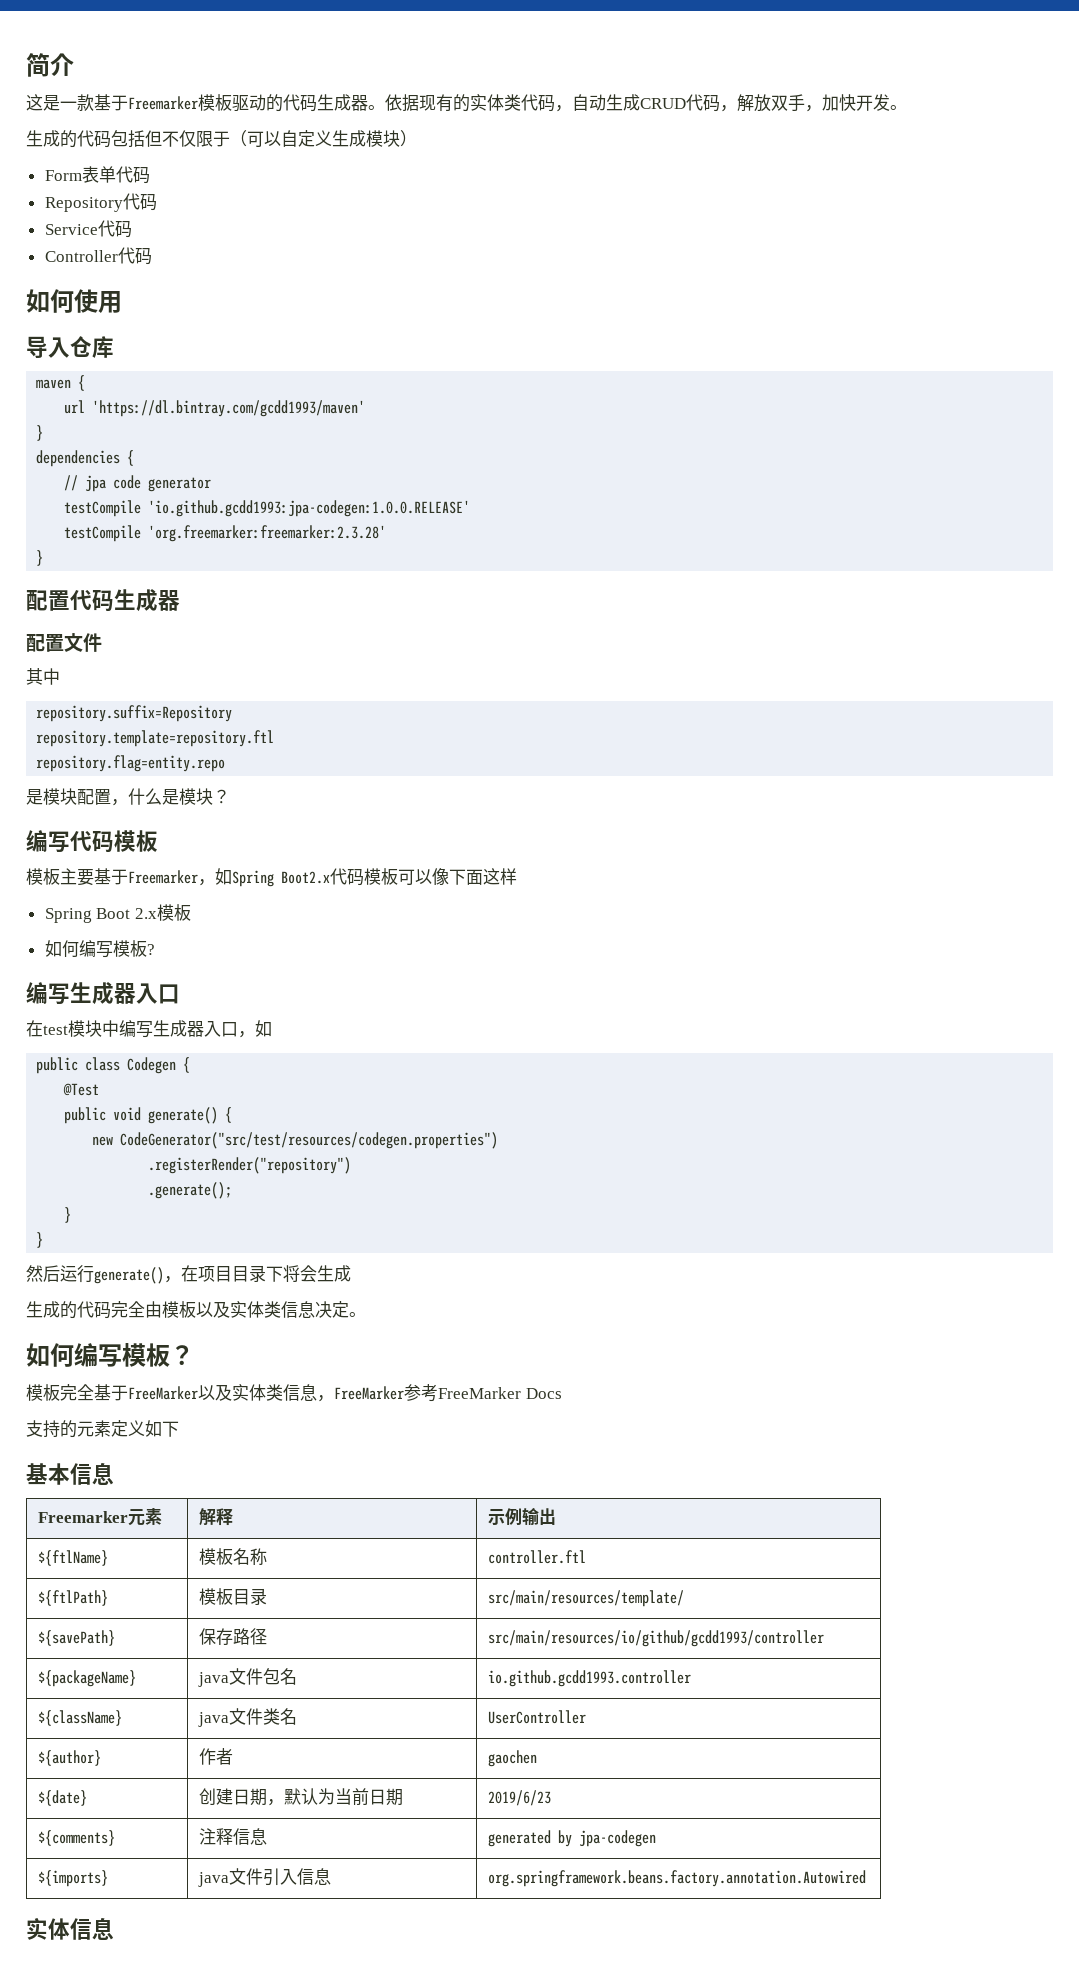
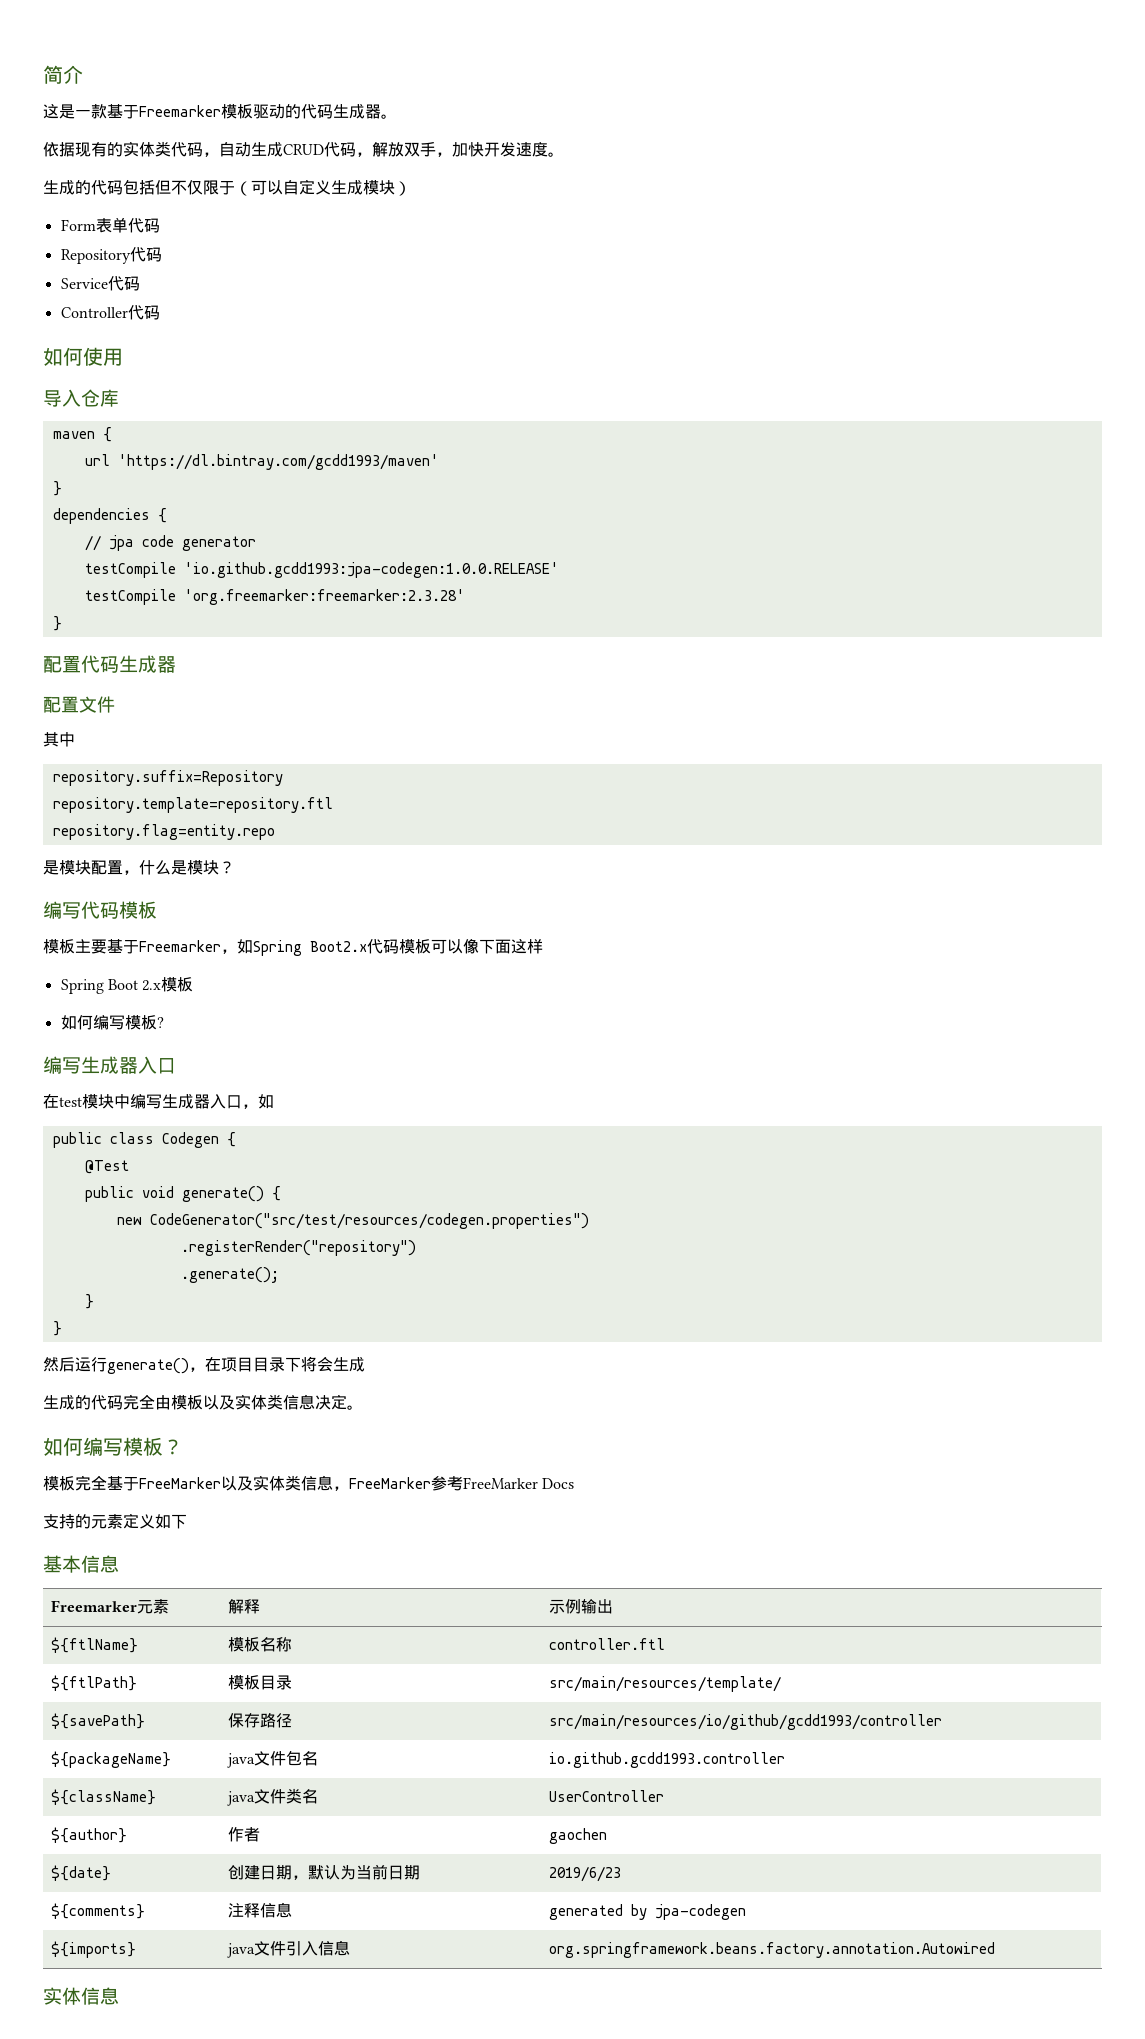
- 这是一款基于Freemarker模板驱动的代码生成器。依据现有的实体类代码，自动生成CRUD代码，解放双手，加快开发。
+ 这是一款基于Freemarker模板驱动的代码生成器。
+ 依据现有的实体类代码，自动生成CRUD代码，解放双手，加快开发速度。

